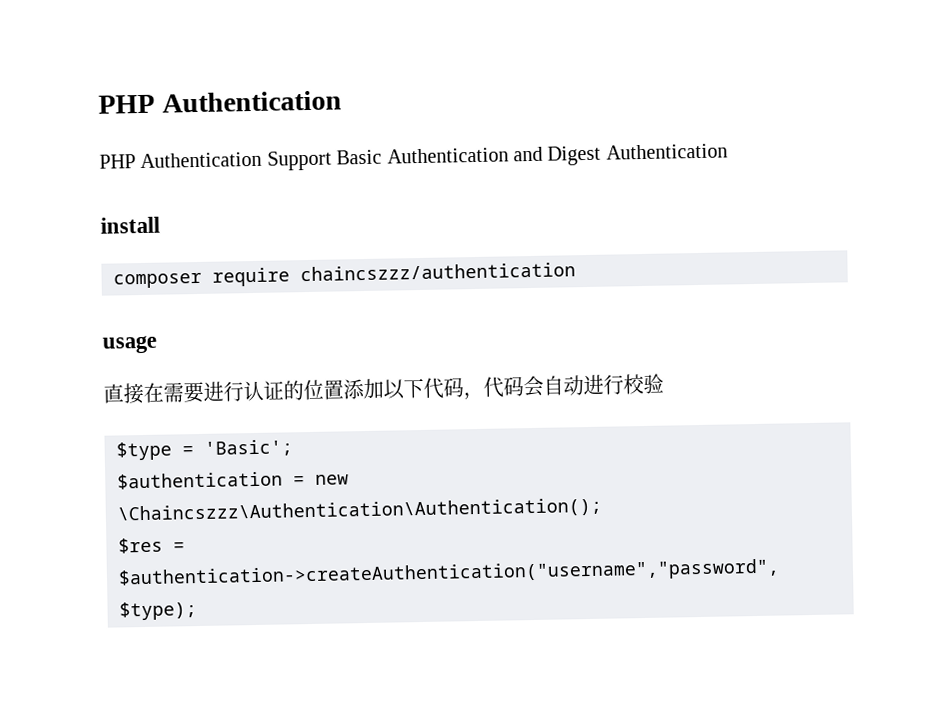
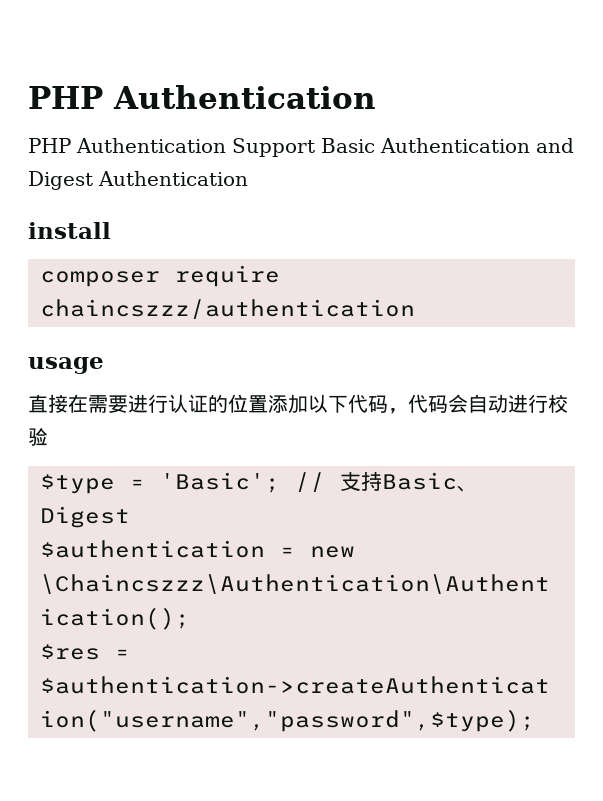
- $type = 'Basic';
+ $type = 'Basic'; // 支持Basic、Digest

